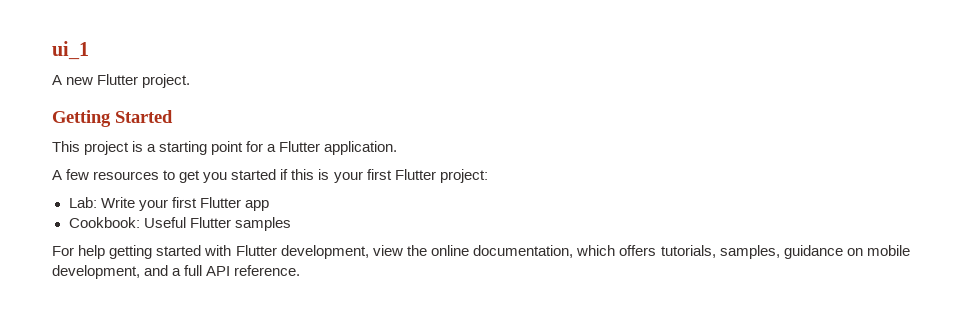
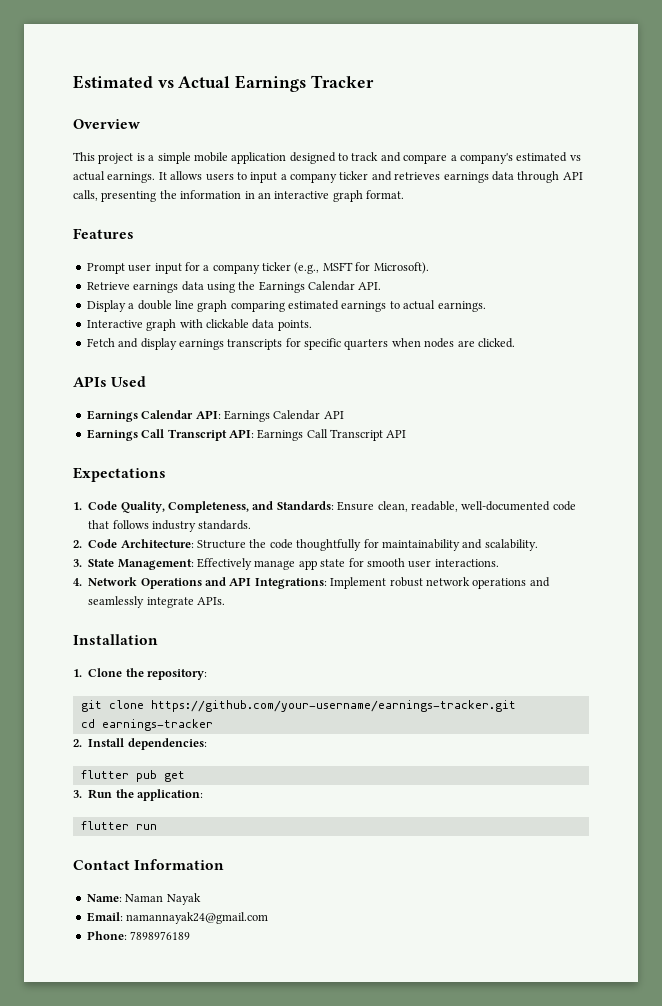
- ui_1
- A new Flutter project.
- Getting Started
- This project is a starting point for a Flutter application.
- A few resources to get you started if this is your first Flutter project:
- Lab: Write your first Flutter app
- Cookbook: Useful Flutter samples
- For help getting started with Flutter development, view the online documentation, which offers tutorials, samples, guidance on mobile development, and a full API reference.
+ Estimated vs Actual Earnings Tracker
+ Overview
+ This project is a simple mobile application designed to track and compare a company's estimated vs actual earnings. It allows users to input a company ticker and retrieves earnings data through API calls, presenting the information in an interactive graph format.
+ Features
+ Prompt user input for a company ticker (e.g., MSFT for Microsoft).
+ Retrieve earnings data using the Earnings Calendar API.
+ Display a double line graph comparing estimated earnings to actual earnings.
+ Interactive graph with clickable data points.
+ Fetch and display earnings transcripts for specific quarters when nodes are clicked.
+ APIs Used
+ Earnings Calendar API: Earnings Calendar API
+ Earnings Call Transcript API: Earnings Call Transcript API
+ Expectations
+ 1. Code Quality, Completeness, and Standards: Ensure clean, readable, well-documented code that follows industry standards.
+ 2. Code Architecture: Structure the code thoughtfully for maintainability and scalability.
+ 3. State Management: Effectively manage app state for smooth user interactions.
+ 4. Network Operations and API Integrations: Implement robust network operations and seamlessly integrate APIs.
+ Installation
+ 1. Clone the repository:
+ git clone https://github.com/your-username/earnings-tracker.git
+ cd earnings-tracker
+ 2. Install dependencies:
+ flutter pub get
+ 3. Run the application:
+ flutter run
+ Contact Information
+ Name: Naman Nayak
+ Email: namannayak24@gmail.com
+ Phone: 7898976189

